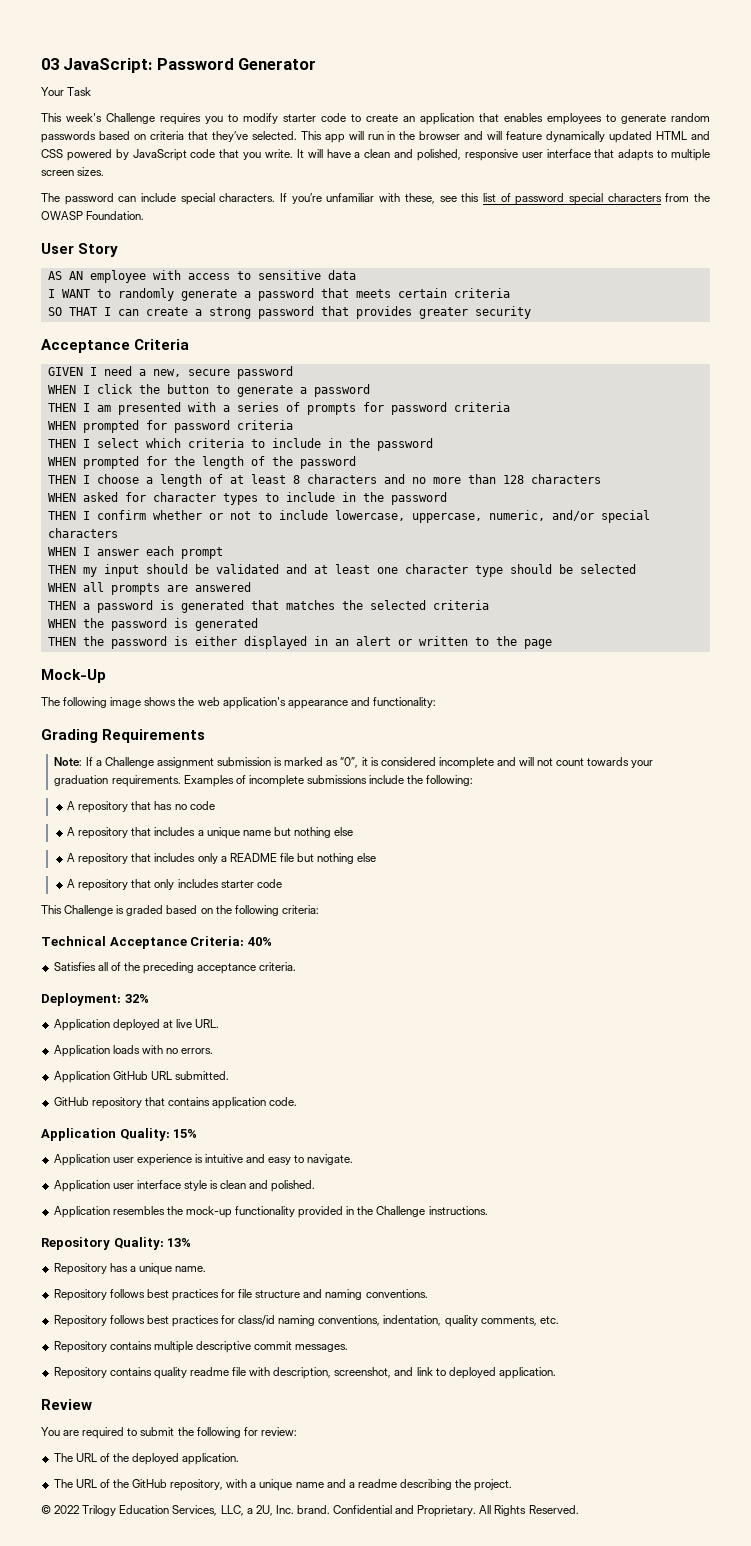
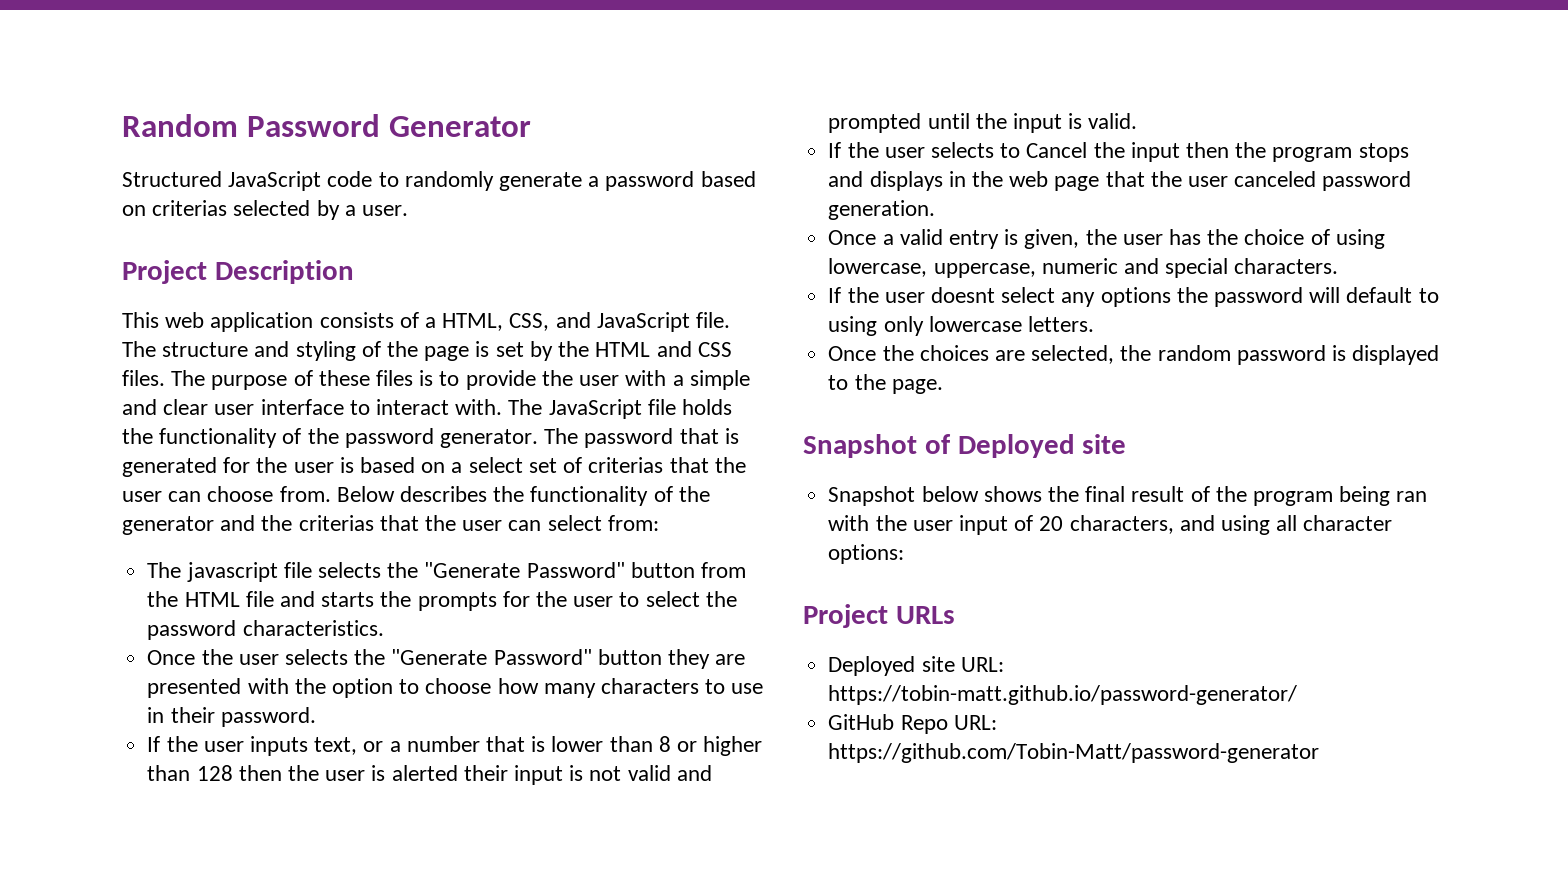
- 03 JavaScript: Password Generator
+ Random Password Generator
- Your Task
- This week's Challenge requires you to modify starter code to create an application that enables employees to generate random passwords based on criteria that they’ve selected. This app will run in the browser and will feature dynamically updated HTML and CSS powered by JavaScript code that you write. It will have a clean and polished, responsive user interface that adapts to multiple screen sizes.
- The password can include special characters. If you’re unfamiliar with these, see this list of password special characters from the OWASP Foundation.
- User Story
- AS AN employee with access to sensitive data
- I WANT to randomly generate a password that meets certain criteria
- SO THAT I can create a strong password that provides greater security
- Acceptance Criteria
- GIVEN I need a new, secure password
- WHEN I click the button to generate a password
- THEN I am presented with a series of prompts for password criteria
- WHEN prompted for password criteria
- THEN I select which criteria to include in the password
- WHEN prompted for the length of the password
- THEN I choose a length of at least 8 characters and no more than 128 characters
- WHEN asked for character types to include in the password
- THEN I confirm whether or not to include lowercase, uppercase, numeric, and/or special characters
- WHEN I answer each prompt
- THEN my input should be validated and at least one character type should be selected
- WHEN all prompts are answered
- THEN a password is generated that matches the selected criteria
- WHEN the password is generated
- THEN the password is either displayed in an alert or written to the page
- Mock-Up
- The following image shows the web application's appearance and functionality:
- Grading Requirements
- Note: If a Challenge assignment submission is marked as “0”, it is considered incomplete and will not count towards your graduation requirements. Examples of incomplete submissions include the following:
- A repository that has no code
- A repository that includes a unique name but nothing else
- A repository that includes only a README file but nothing else
- A repository that only includes starter code
- This Challenge is graded based on the following criteria:
- Technical Acceptance Criteria: 40%
- Satisfies all of the preceding acceptance criteria.
- Deployment: 32%
- Application deployed at live URL.
- Application loads with no errors.
- Application GitHub URL submitted.
- GitHub repository that contains application code.
- Application Quality: 15%
- Application user experience is intuitive and easy to navigate.
- Application user interface style is clean and polished.
- Application resembles the mock-up functionality provided in the Challenge instructions.
- Repository Quality: 13%
- Repository has a unique name.
- Repository follows best practices for file structure and naming conventions.
- Repository follows best practices for class/id naming conventions, indentation, quality comments, etc.
- Repository contains multiple descriptive commit messages.
- Repository contains quality readme file with description, screenshot, and link to deployed application.
- Review
- You are required to submit the following for review:
- The URL of the deployed application.
- The URL of the GitHub repository, with a unique name and a readme describing the project.
- © 2022 Trilogy Education Services, LLC, a 2U, Inc. brand. Confidential and Proprietary. All Rights Reserved.
+ Structured JavaScript code to randomly generate a password based on criterias selected by a user.
+ Project Description
+ This web application consists of a HTML, CSS, and JavaScript file. The structure and styling of the page is set by the HTML and CSS files. The purpose of these files is to provide the user with a simple and clear user interface to interact with. The JavaScript file holds the functionality of the password generator. The password that is generated for the user is based on a select set of criterias that the user can choose from. Below describes the functionality of the generator and the criterias that the user can select from:
+ The javascript file selects the "Generate Password" button from the HTML file and starts the prompts for the user to select the password characteristics.
+ Once the user selects the "Generate Password" button they are presented with the option to choose how many characters to use in their password.
+ If the user inputs text, or a number that is lower than 8 or higher than 128 then the user is alerted their input is not valid and prompted until the input is valid.
+ If the user selects to Cancel the input then the program stops and displays in the web page that the user canceled password generation.
+ Once a valid entry is given, the user has the choice of using lowercase, uppercase, numeric and special characters.
+ If the user doesnt select any options the password will default to using only lowercase letters.
+ Once the choices are selected, the random password is displayed to the page.
+ Snapshot of Deployed site
+ Snapshot below shows the final result of the program being ran with the user input of 20 characters, and using all character options:
+ Project URLs
+ Deployed site URL: https://tobin-matt.github.io/password-generator/
+ GitHub Repo URL: https://github.com/Tobin-Matt/password-generator

